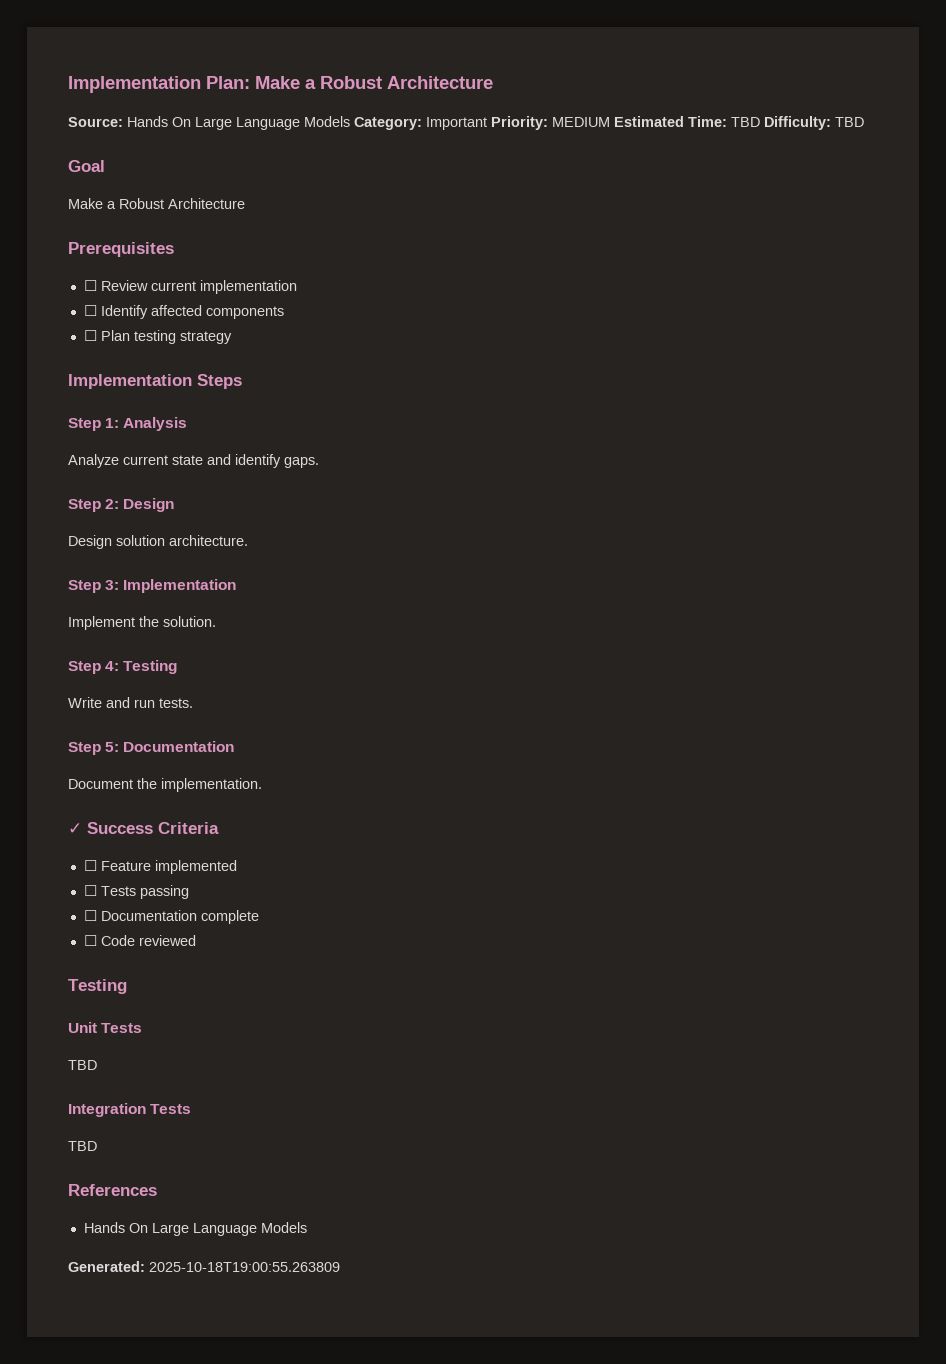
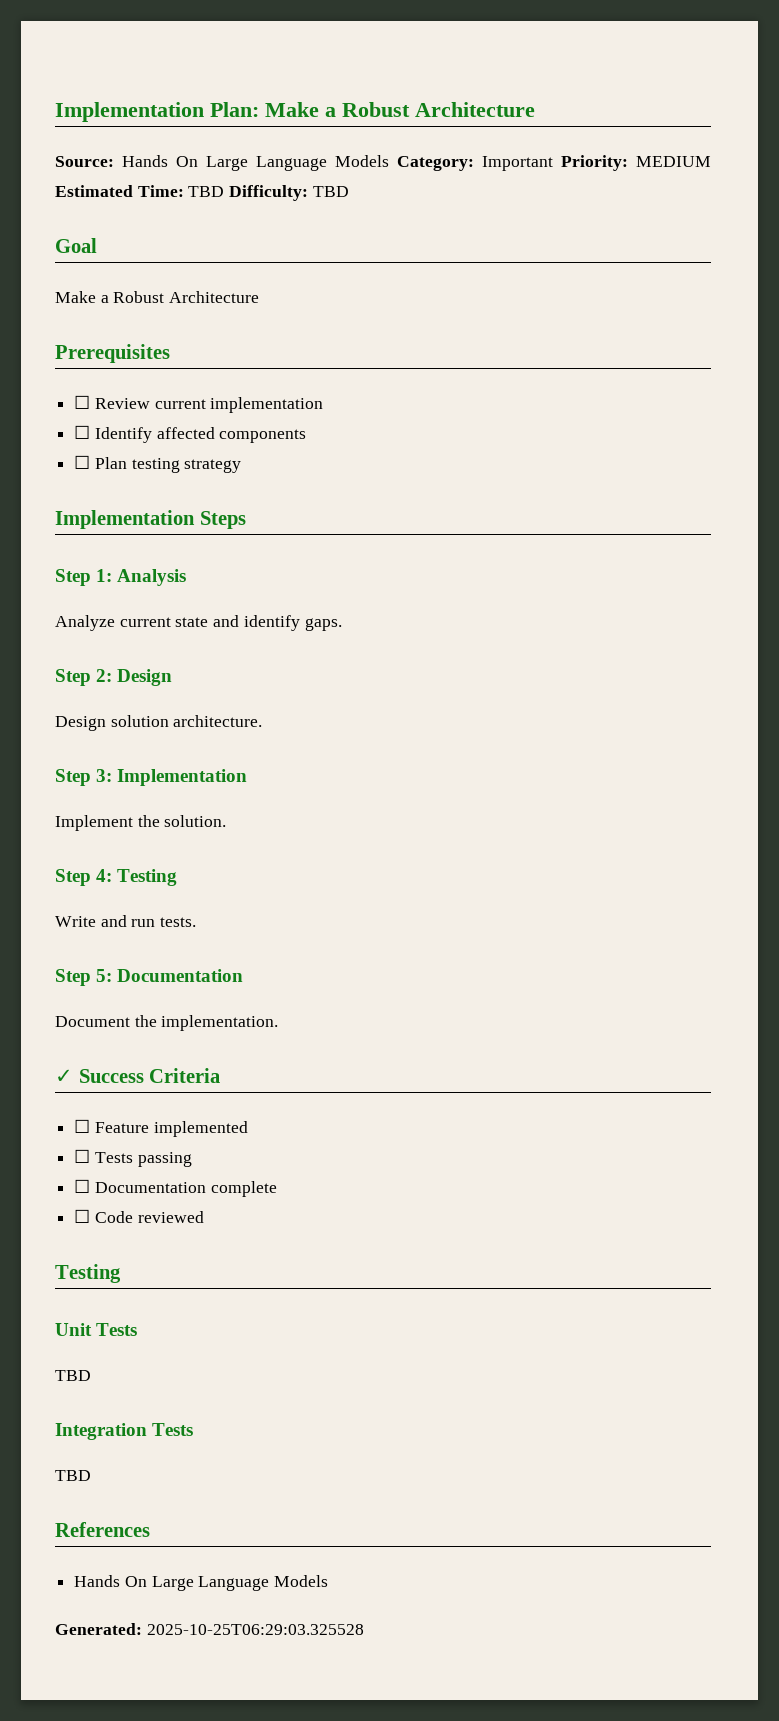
- Generated: 2025-10-18T19:00:55.263809
+ Generated: 2025-10-25T06:29:03.325528

